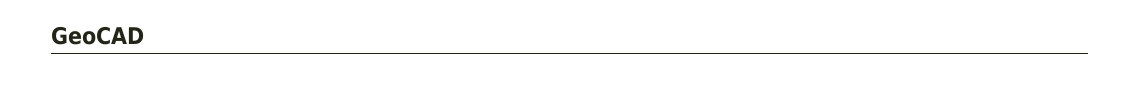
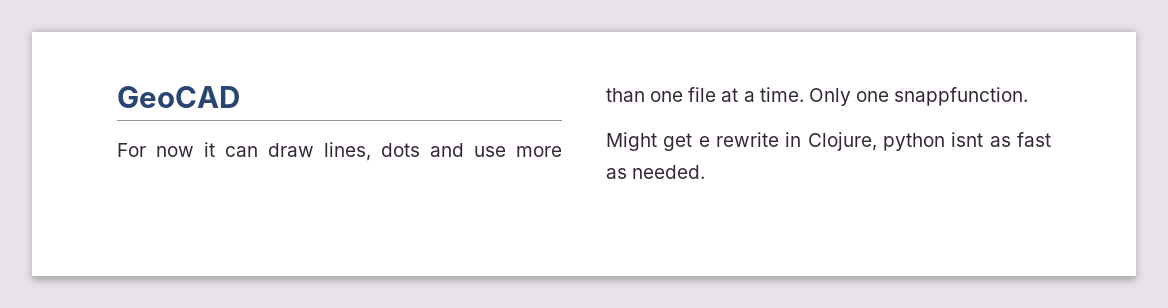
+ For now it can draw lines, dots and use more than one file at a time. Only one snappfunction.
+ Might get e rewrite in Clojure, python isnt as fast as needed.

